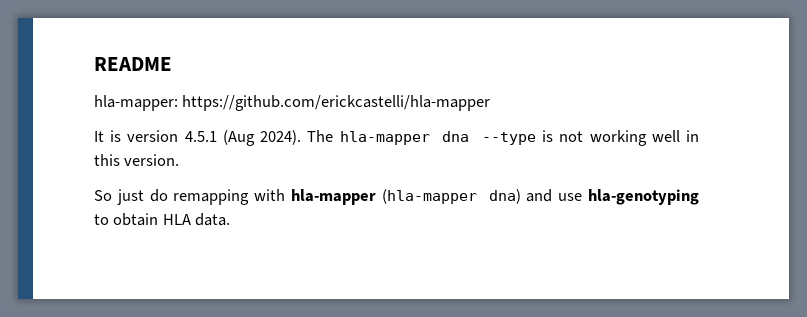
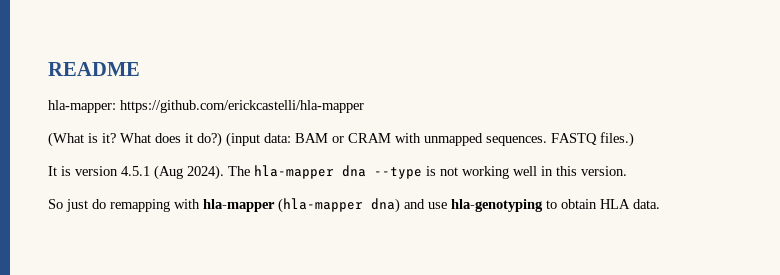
+ (What is it? What does it do?) (input data: BAM or CRAM with unmapped sequences. FASTQ files.)

